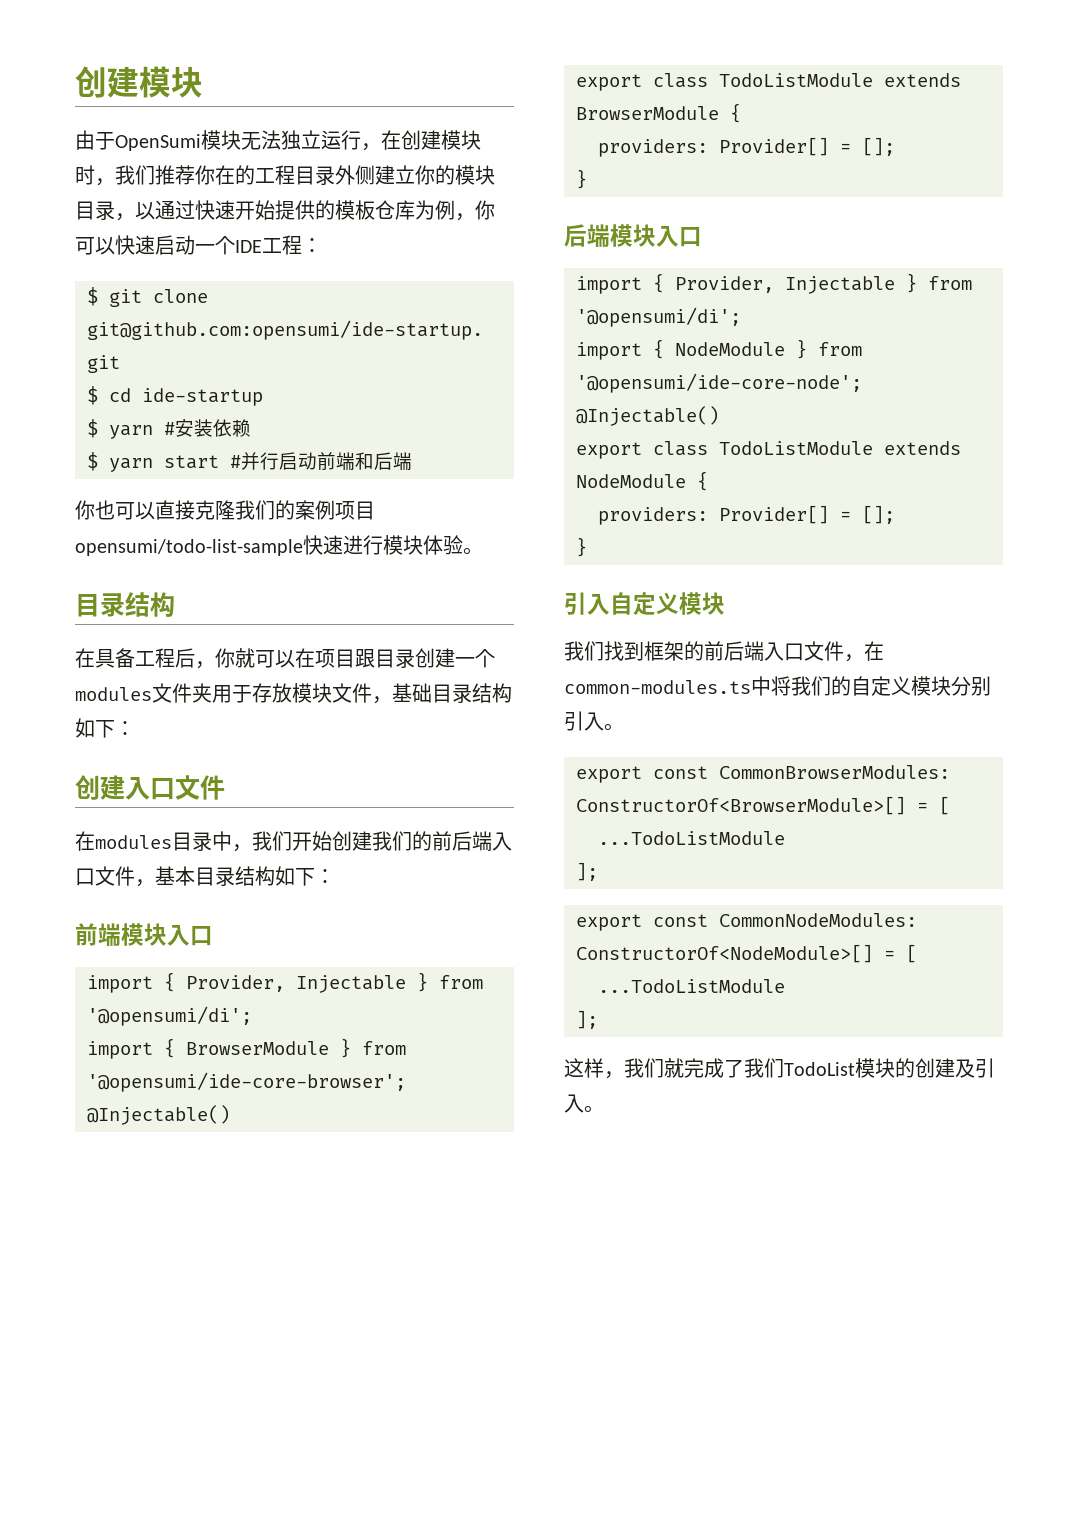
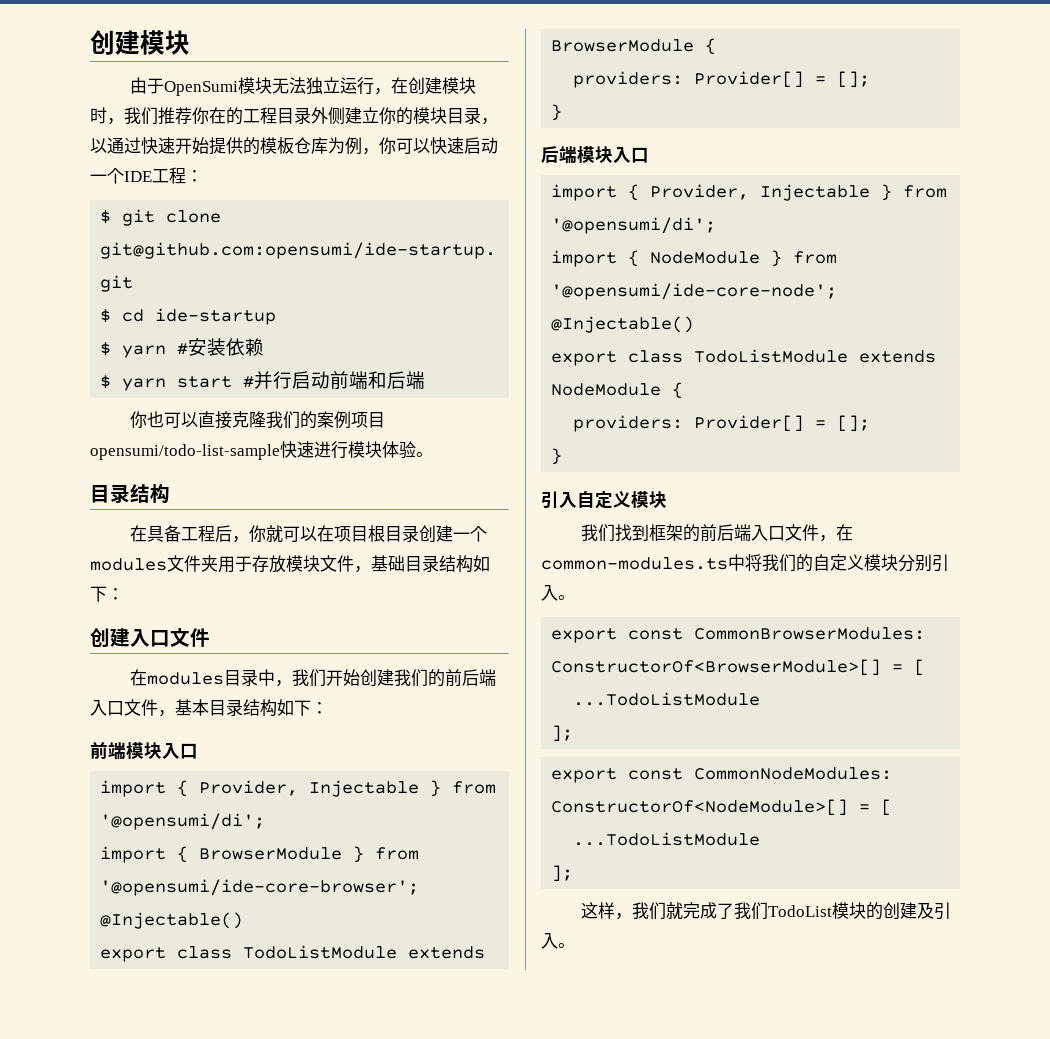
- 在具备工程后，你就可以在项目跟目录创建一个modules文件夹用于存放模块文件，基础目录结构如下：
+ 在具备工程后，你就可以在项目根目录创建一个modules文件夹用于存放模块文件，基础目录结构如下：

